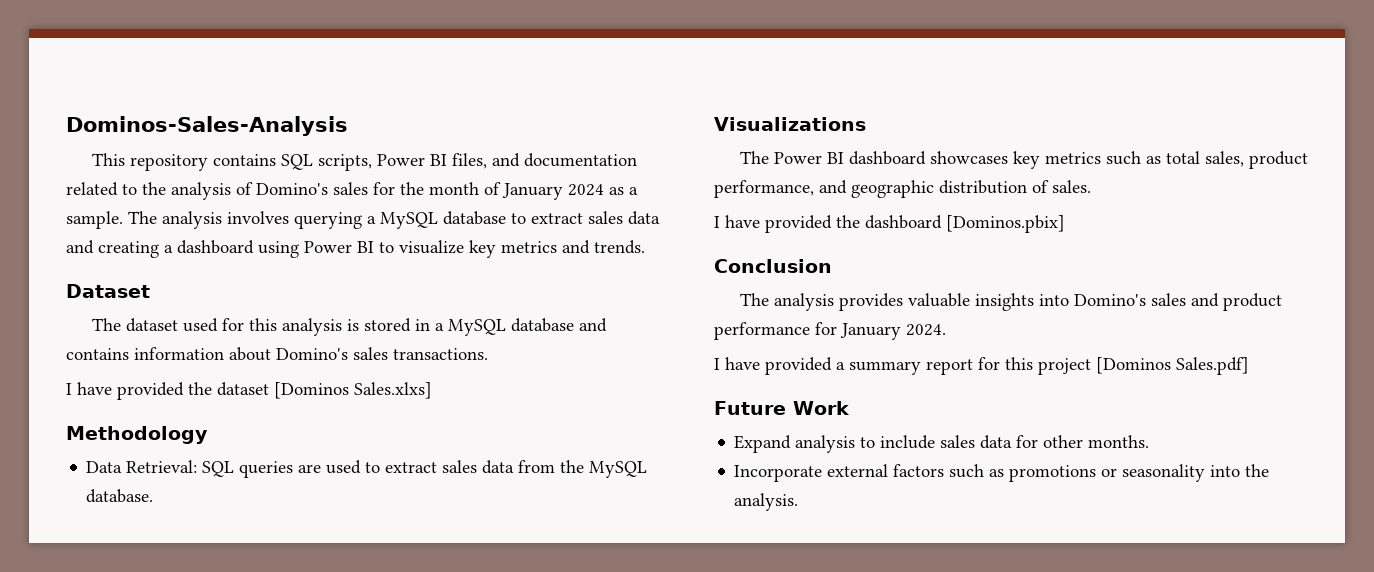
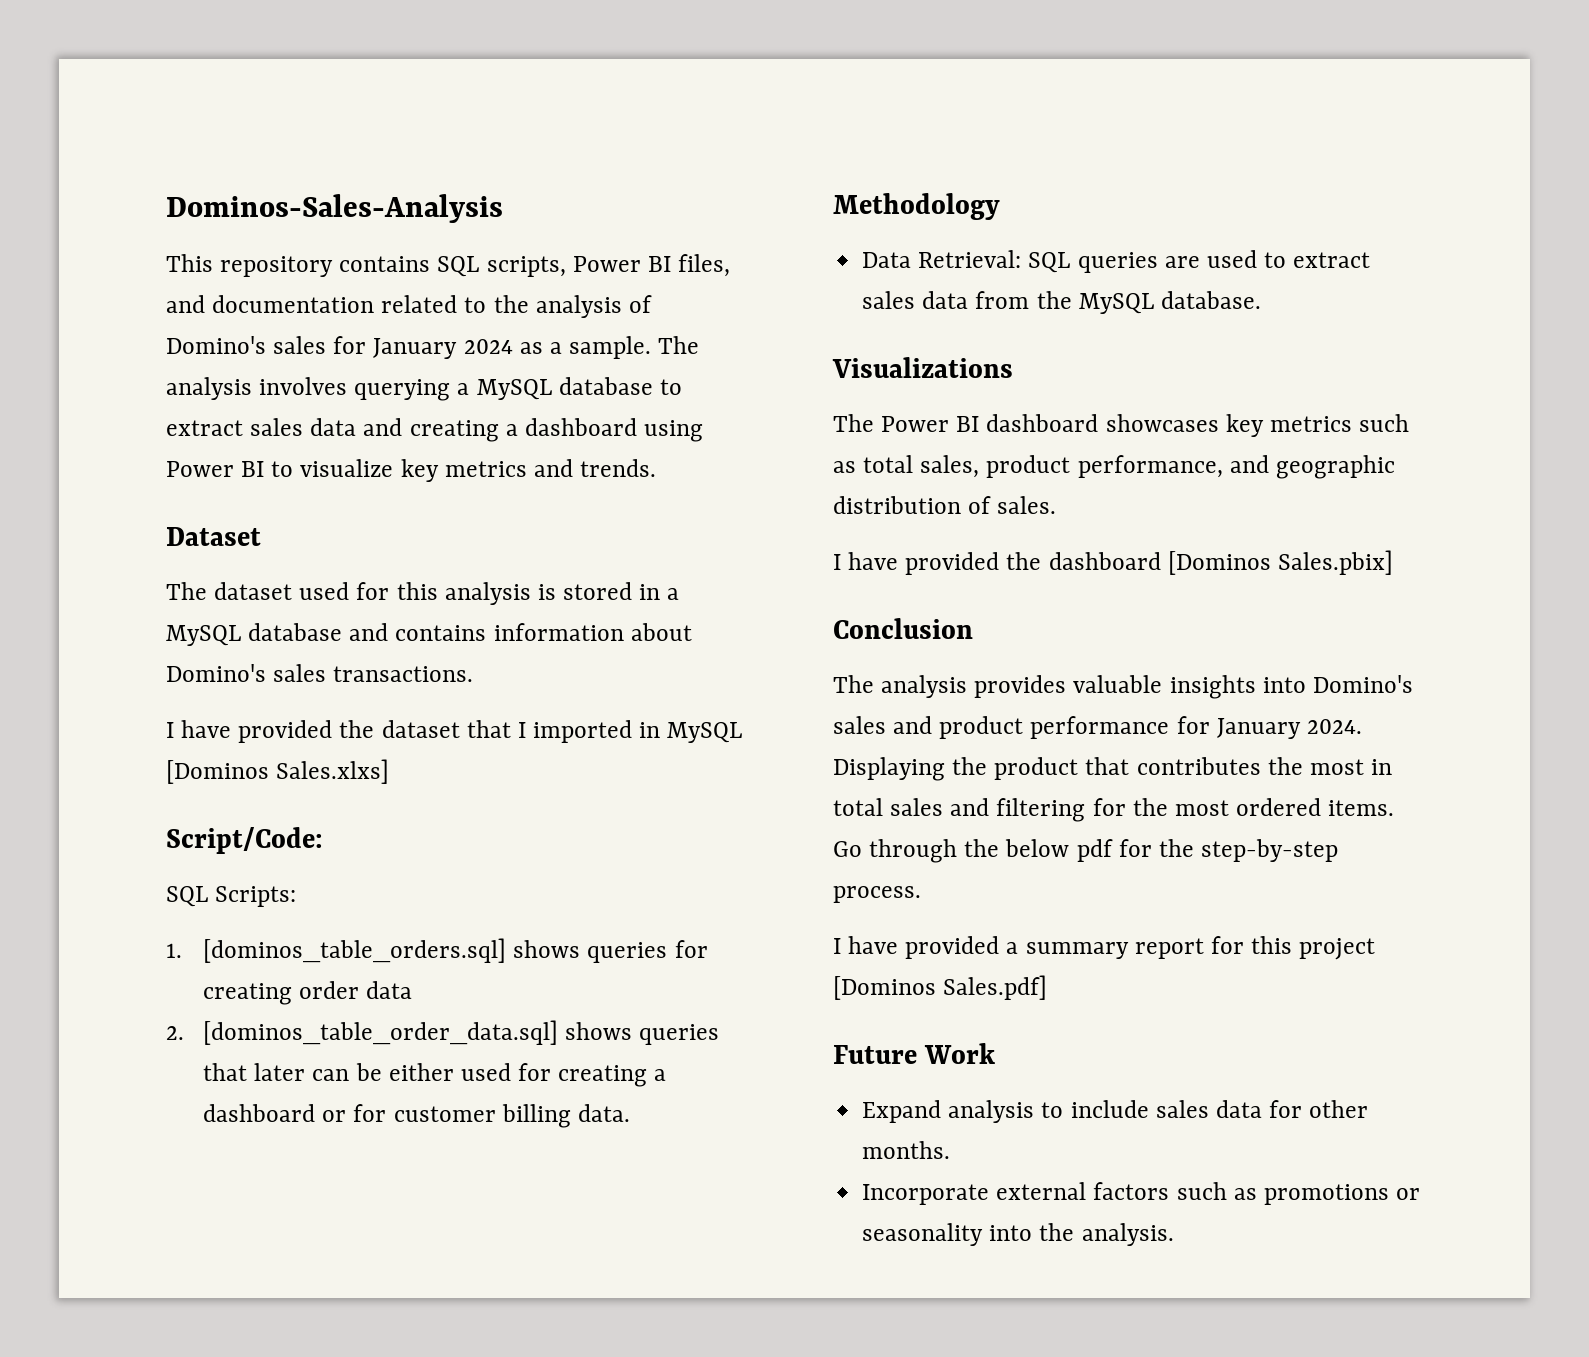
- This repository contains SQL scripts, Power BI files, and documentation related to the analysis of Domino's sales for the month of January 2024 as a sample.
+ This repository contains SQL scripts, Power BI files, and documentation related to the analysis of Domino's sales for January 2024 as a sample.
- I have provided the dataset [Dominos Sales.xlxs]
+ I have provided the dataset that I imported in MySQL [Dominos Sales.xlxs]
+ Script/Code:
+ SQL Scripts:
+ 1. [dominos_table_orders.sql] shows queries for creating order data
+ 2. [dominos_table_order_data.sql] shows queries that later can be either used for creating a dashboard or for customer billing data.
- I have provided the dashboard [Dominos.pbix]
+ I have provided the dashboard [Dominos Sales.pbix]
+ Displaying the product that contributes the most in total sales and filtering for the most ordered items. Go through the below pdf for the step-by-step process.

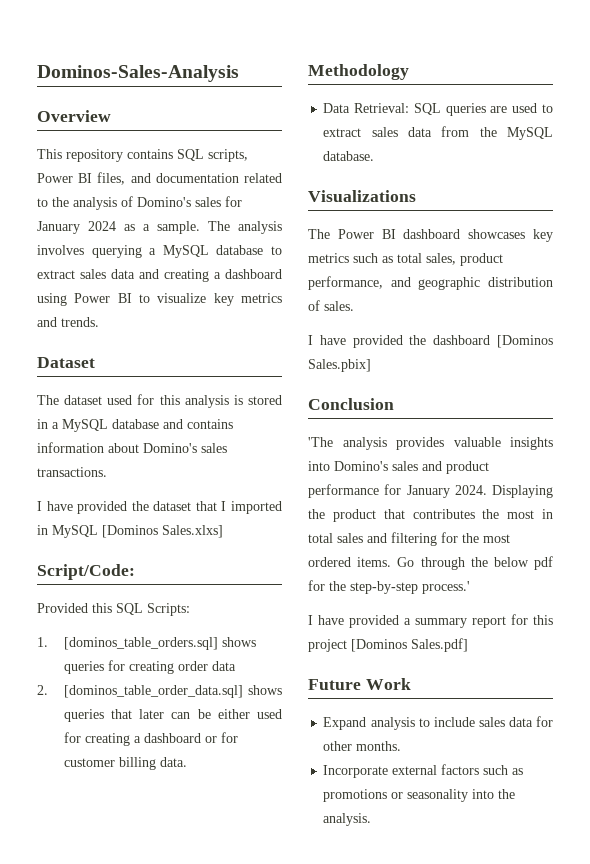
+ Overview
- SQL Scripts:
+ Provided this SQL Scripts:
- The analysis provides valuable insights into Domino's sales and product performance for January 2024.
+ 'The analysis provides valuable insights into Domino's sales and product performance for January 2024.
- Go through the below pdf for the step-by-step process.
+ Go through the below pdf for the step-by-step process.'

